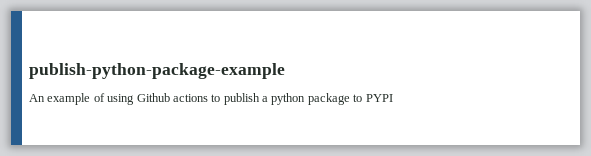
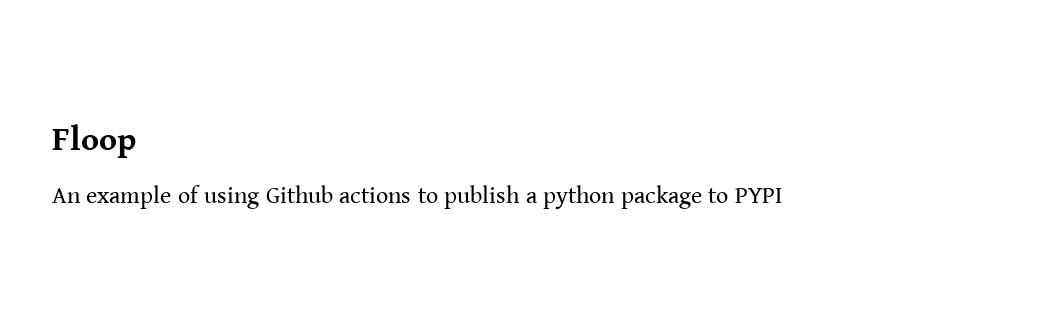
- publish-python-package-example
+ Floop

